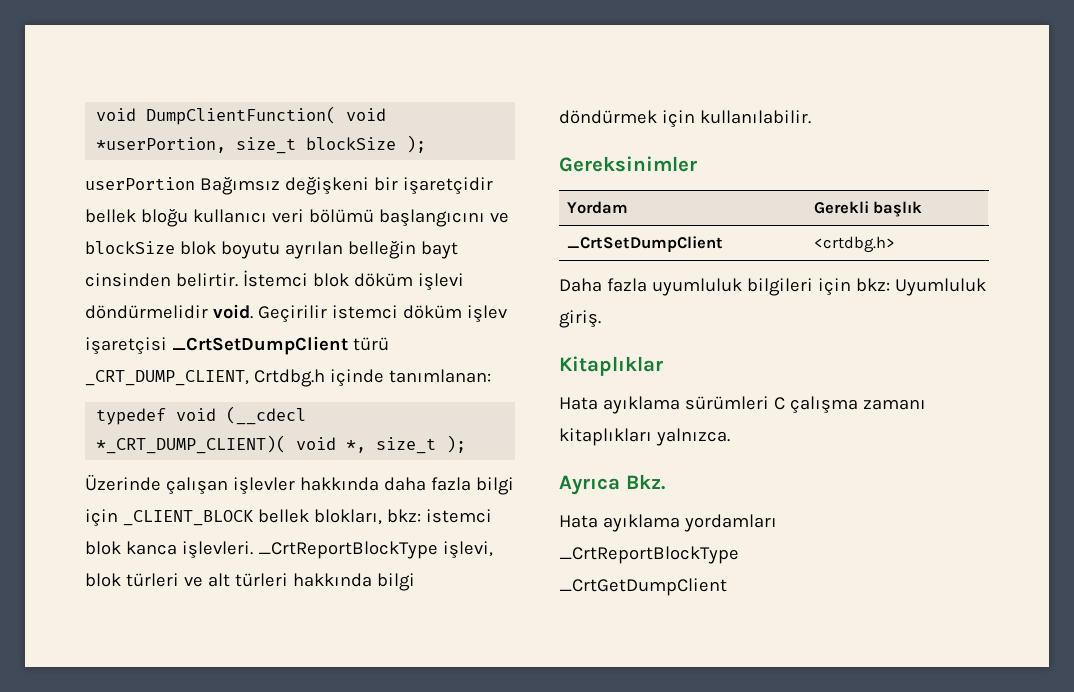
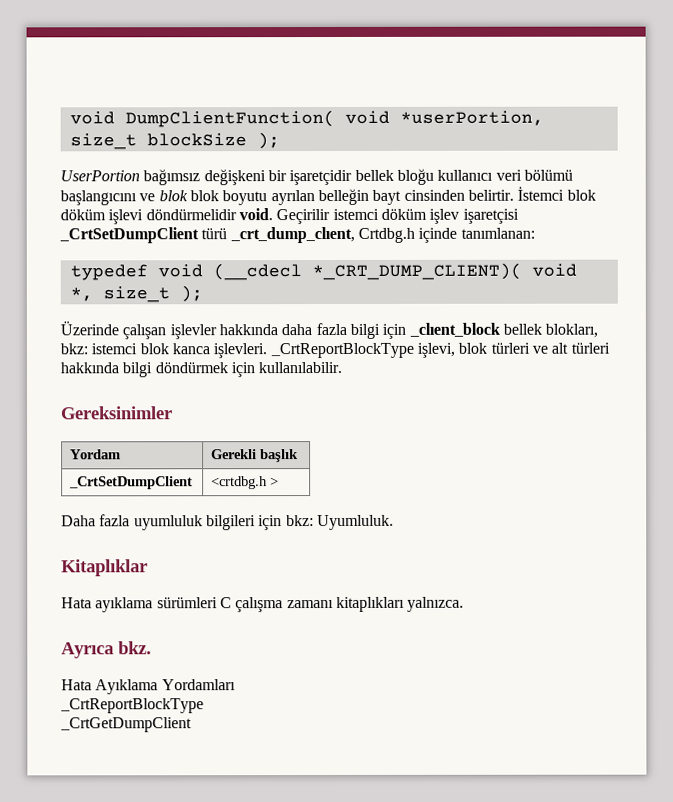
- userPortion Bağımsız değişkeni bir işaretçidir bellek bloğu kullanıcı veri bölümü başlangıcını ve blockSize blok boyutu ayrılan belleğin bayt cinsinden belirtir.
+ UserPortion bağımsız değişkeni bir işaretçidir bellek bloğu kullanıcı veri bölümü başlangıcını ve blok blok boyutu ayrılan belleğin bayt cinsinden belirtir.
- Geçirilir istemci döküm işlev işaretçisi _CrtSetDumpClient türü _CRT_DUMP_CLIENT, Crtdbg.h içinde tanımlanan:
+ Geçirilir istemci döküm işlev işaretçisi _CrtSetDumpClient türü _crt_dump_clıent, Crtdbg.h içinde tanımlanan:
- Üzerinde çalışan işlevler hakkında daha fazla bilgi için _CLIENT_BLOCK bellek blokları, bkz: istemci blok kanca işlevleri.
+ Üzerinde çalışan işlevler hakkında daha fazla bilgi için _clıent_block bellek blokları, bkz: istemci blok kanca işlevleri.
- _CrtSetDumpClient | <crtdbg.h>
+ _CrtSetDumpClient | <crtdbg.h >
- Daha fazla uyumluluk bilgileri için bkz: Uyumluluk giriş.
+ Daha fazla uyumluluk bilgileri için bkz: Uyumluluk.
- Ayrıca Bkz.
- Hata ayıklama yordamları
+ Ayrıca bkz.
+ Hata Ayıklama Yordamları

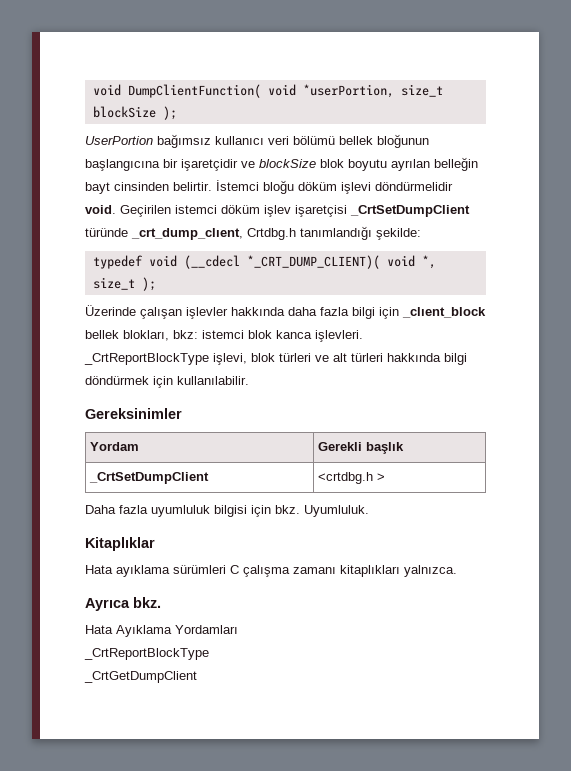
- UserPortion bağımsız değişkeni bir işaretçidir bellek bloğu kullanıcı veri bölümü başlangıcını ve blok blok boyutu ayrılan belleğin bayt cinsinden belirtir.
+ UserPortion bağımsız kullanıcı veri bölümü bellek bloğunun başlangıcına bir işaretçidir ve blockSize blok boyutu ayrılan belleğin bayt cinsinden belirtir.
- İstemci blok döküm işlevi döndürmelidir void.
+ İstemci bloğu döküm işlevi döndürmelidir void.
- Geçirilir istemci döküm işlev işaretçisi _CrtSetDumpClient türü _crt_dump_clıent, Crtdbg.h içinde tanımlanan:
+ Geçirilen istemci döküm işlev işaretçisi _CrtSetDumpClient türünde _crt_dump_clıent, Crtdbg.h tanımlandığı şekilde:
- Daha fazla uyumluluk bilgileri için bkz: Uyumluluk.
+ Daha fazla uyumluluk bilgisi için bkz. Uyumluluk.

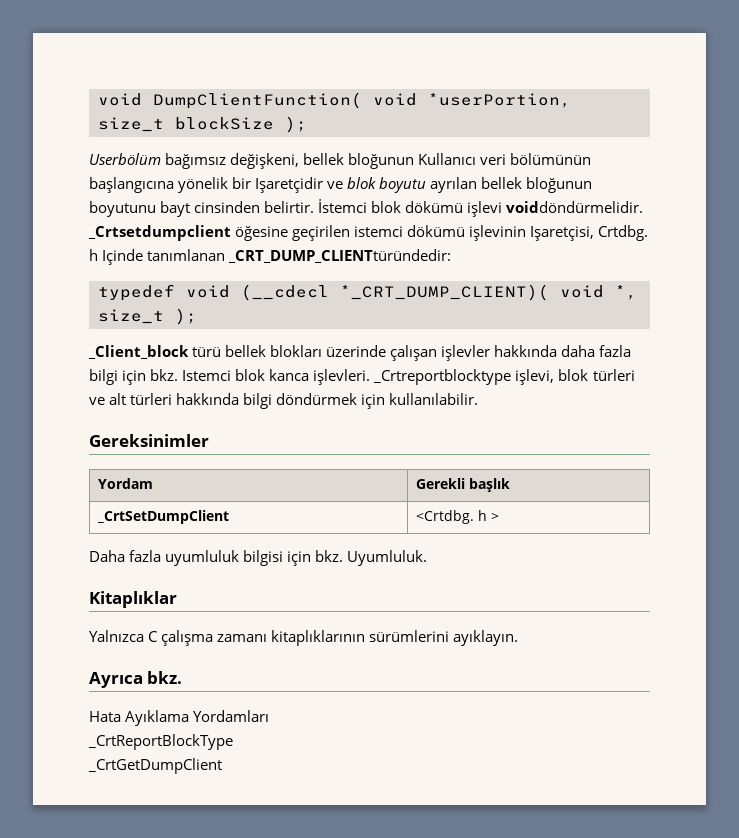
- UserPortion bağımsız kullanıcı veri bölümü bellek bloğunun başlangıcına bir işaretçidir ve blockSize blok boyutu ayrılan belleğin bayt cinsinden belirtir. İstemci bloğu döküm işlevi döndürmelidir void. Geçirilen istemci döküm işlev işaretçisi _CrtSetDumpClient türünde _crt_dump_clıent, Crtdbg.h tanımlandığı şekilde:
+ Userbölüm bağımsız değişkeni, bellek bloğunun Kullanıcı veri bölümünün başlangıcına yönelik bir Işaretçidir ve blok boyutu ayrılan bellek bloğunun boyutunu bayt cinsinden belirtir. İstemci blok dökümü işlevi voiddöndürmelidir. _Crtsetdumpclient öğesine geçirilen istemci dökümü işlevinin Işaretçisi, Crtdbg. h Içinde tanımlanan _CRT_DUMP_CLIENTtüründedir:
- Üzerinde çalışan işlevler hakkında daha fazla bilgi için _clıent_block bellek blokları, bkz: istemci blok kanca işlevleri.
+ _Client_block türü bellek blokları üzerinde çalışan işlevler hakkında daha fazla bilgi için bkz. Istemci blok kanca işlevleri.
- _CrtReportBlockType işlevi, blok türleri ve alt türleri hakkında bilgi döndürmek için kullanılabilir.
+ _Crtreportblocktype işlevi, blok türleri ve alt türleri hakkında bilgi döndürmek için kullanılabilir.
- _CrtSetDumpClient | <crtdbg.h >
+ _CrtSetDumpClient | <Crtdbg. h >
- Hata ayıklama sürümleri C çalışma zamanı kitaplıkları yalnızca.
+ Yalnızca C çalışma zamanı kitaplıklarının sürümlerini ayıklayın.

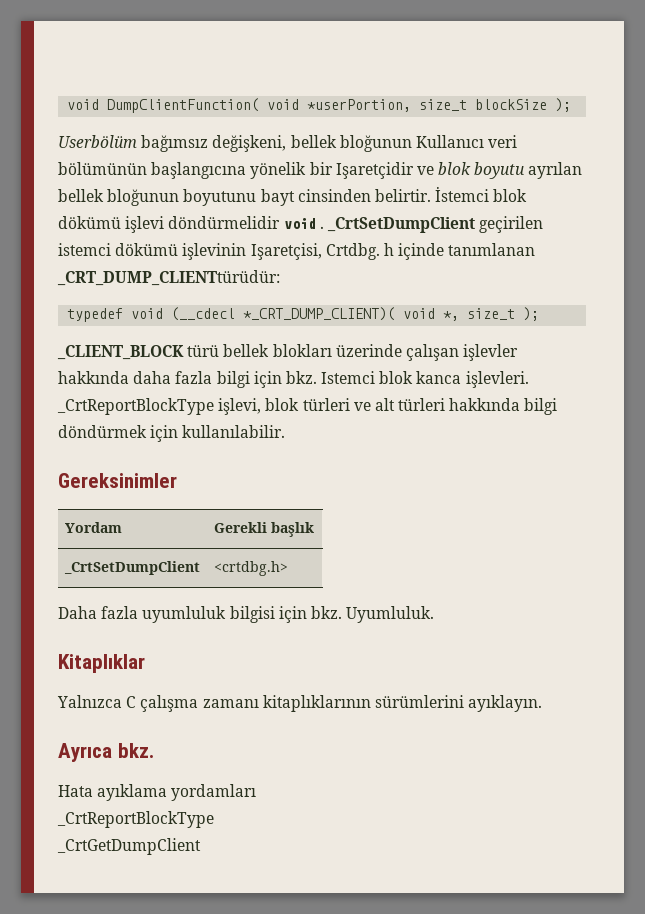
- İstemci blok dökümü işlevi voiddöndürmelidir. _Crtsetdumpclient öğesine geçirilen istemci dökümü işlevinin Işaretçisi, Crtdbg. h Içinde tanımlanan _CRT_DUMP_CLIENTtüründedir:
+ İstemci blok dökümü işlevi döndürmelidir void . _CrtSetDumpClient geçirilen istemci dökümü işlevinin Işaretçisi, Crtdbg. h içinde tanımlanan _CRT_DUMP_CLIENTtürüdür:
- _Client_block türü bellek blokları üzerinde çalışan işlevler hakkında daha fazla bilgi için bkz.
+ _CLIENT_BLOCK türü bellek blokları üzerinde çalışan işlevler hakkında daha fazla bilgi için bkz.
- _Crtreportblocktype işlevi, blok türleri ve alt türleri hakkında bilgi döndürmek için kullanılabilir.
+ _CrtReportBlockType işlevi, blok türleri ve alt türleri hakkında bilgi döndürmek için kullanılabilir.
- _CrtSetDumpClient | <Crtdbg. h >
+ _CrtSetDumpClient | <crtdbg.h>
- Hata Ayıklama Yordamları
+ Hata ayıklama yordamları

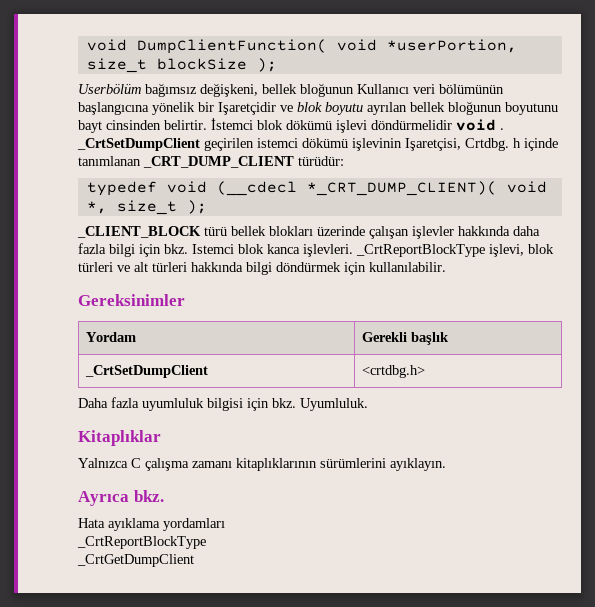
- _CrtSetDumpClient geçirilen istemci dökümü işlevinin Işaretçisi, Crtdbg. h içinde tanımlanan _CRT_DUMP_CLIENTtürüdür:
+ _CrtSetDumpClient geçirilen istemci dökümü işlevinin Işaretçisi, Crtdbg. h içinde tanımlanan _CRT_DUMP_CLIENT türüdür:

